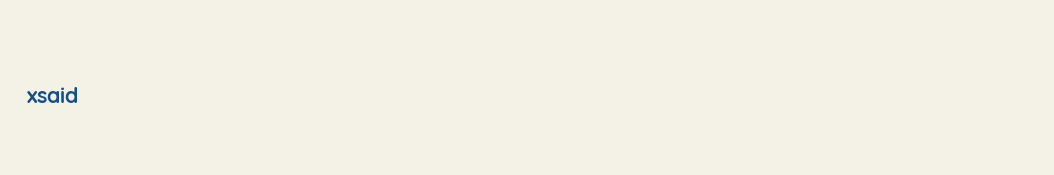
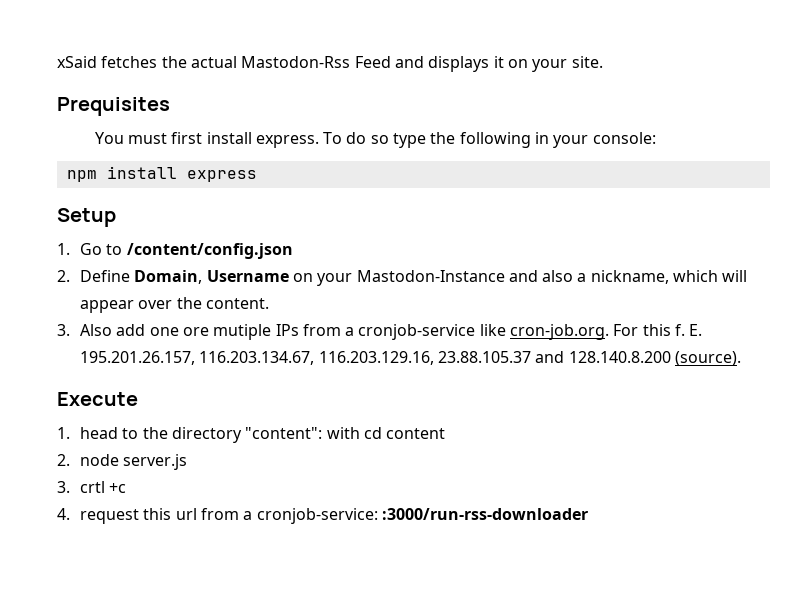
- xsaid
+ xSaid fetches the actual Mastodon-Rss Feed and displays it on your site.
+ Prequisites
+ You must first install express. To do so type the following in your console:
+ npm install express
+ Setup
+ 1. Go to /content/config.json
+ 2. Define Domain, Username on your Mastodon-Instance and also a nickname, which will appear over the content.
+ 3. Also add one ore mutiple IPs from a cronjob-service like cron-job.org. For this f. E. 195.201.26.157, 116.203.134.67, 116.203.129.16, 23.88.105.37 and 128.140.8.200 (source).
+ Execute
+ 1. head to the directory "content": with cd content
+ 2. node server.js
+ 3. crtl +c
+ 4. request this url from a cronjob-service: :3000/run-rss-downloader

